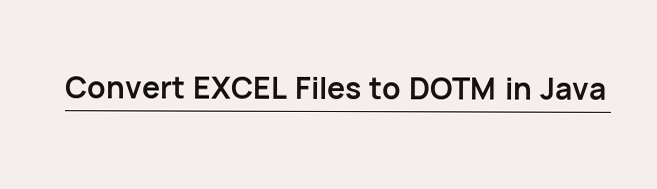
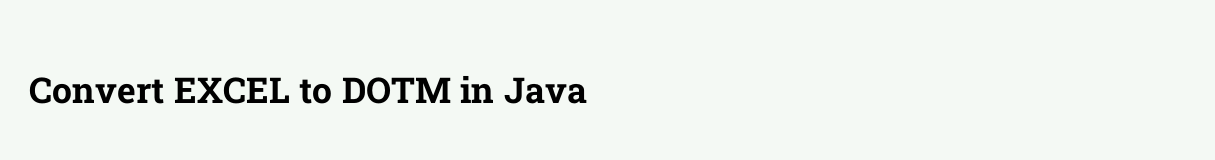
- Convert EXCEL Files to DOTM in Java
+ Convert EXCEL to DOTM in Java

